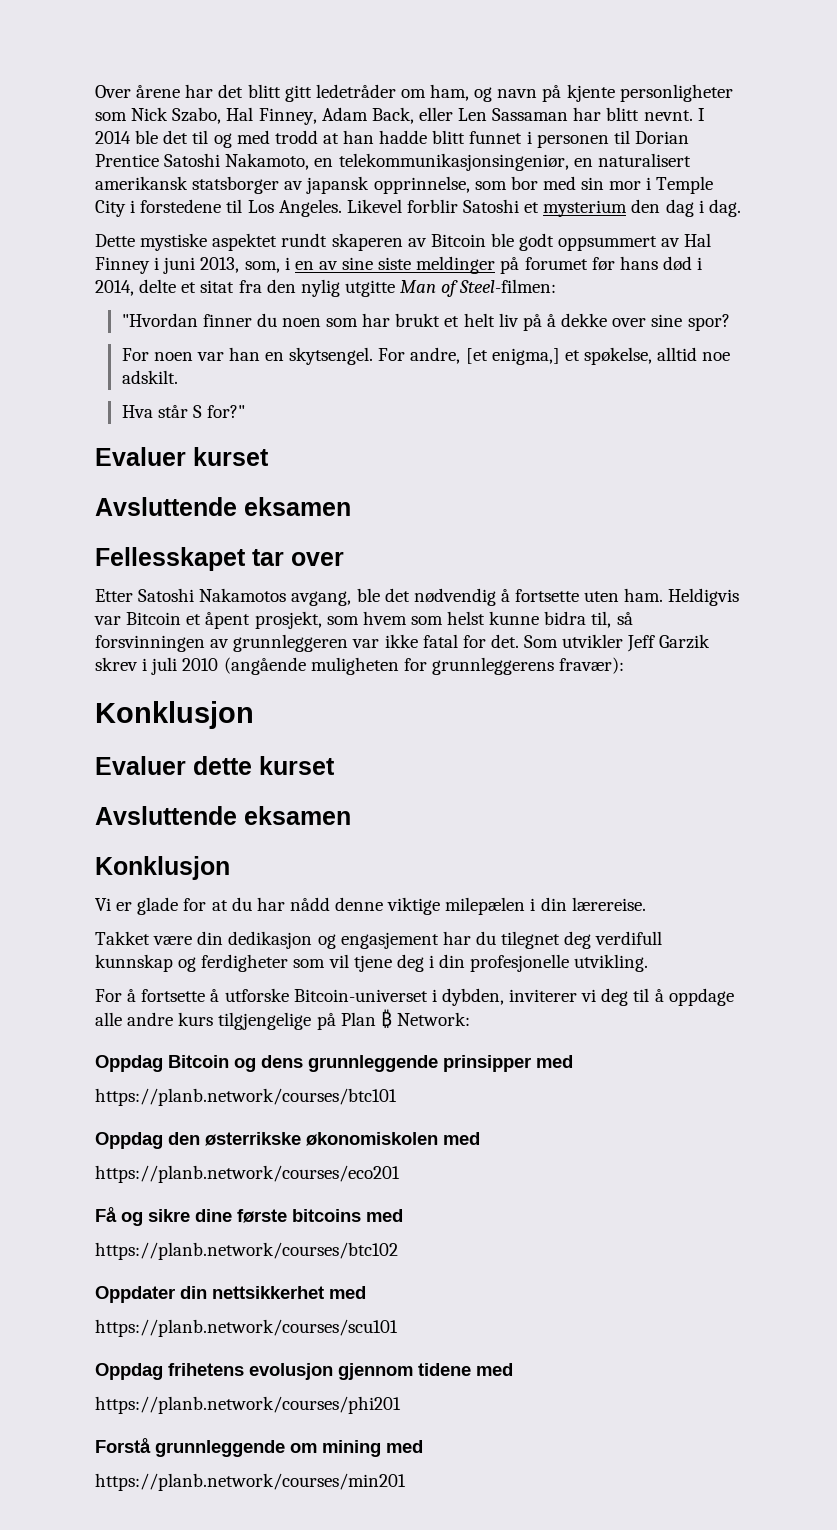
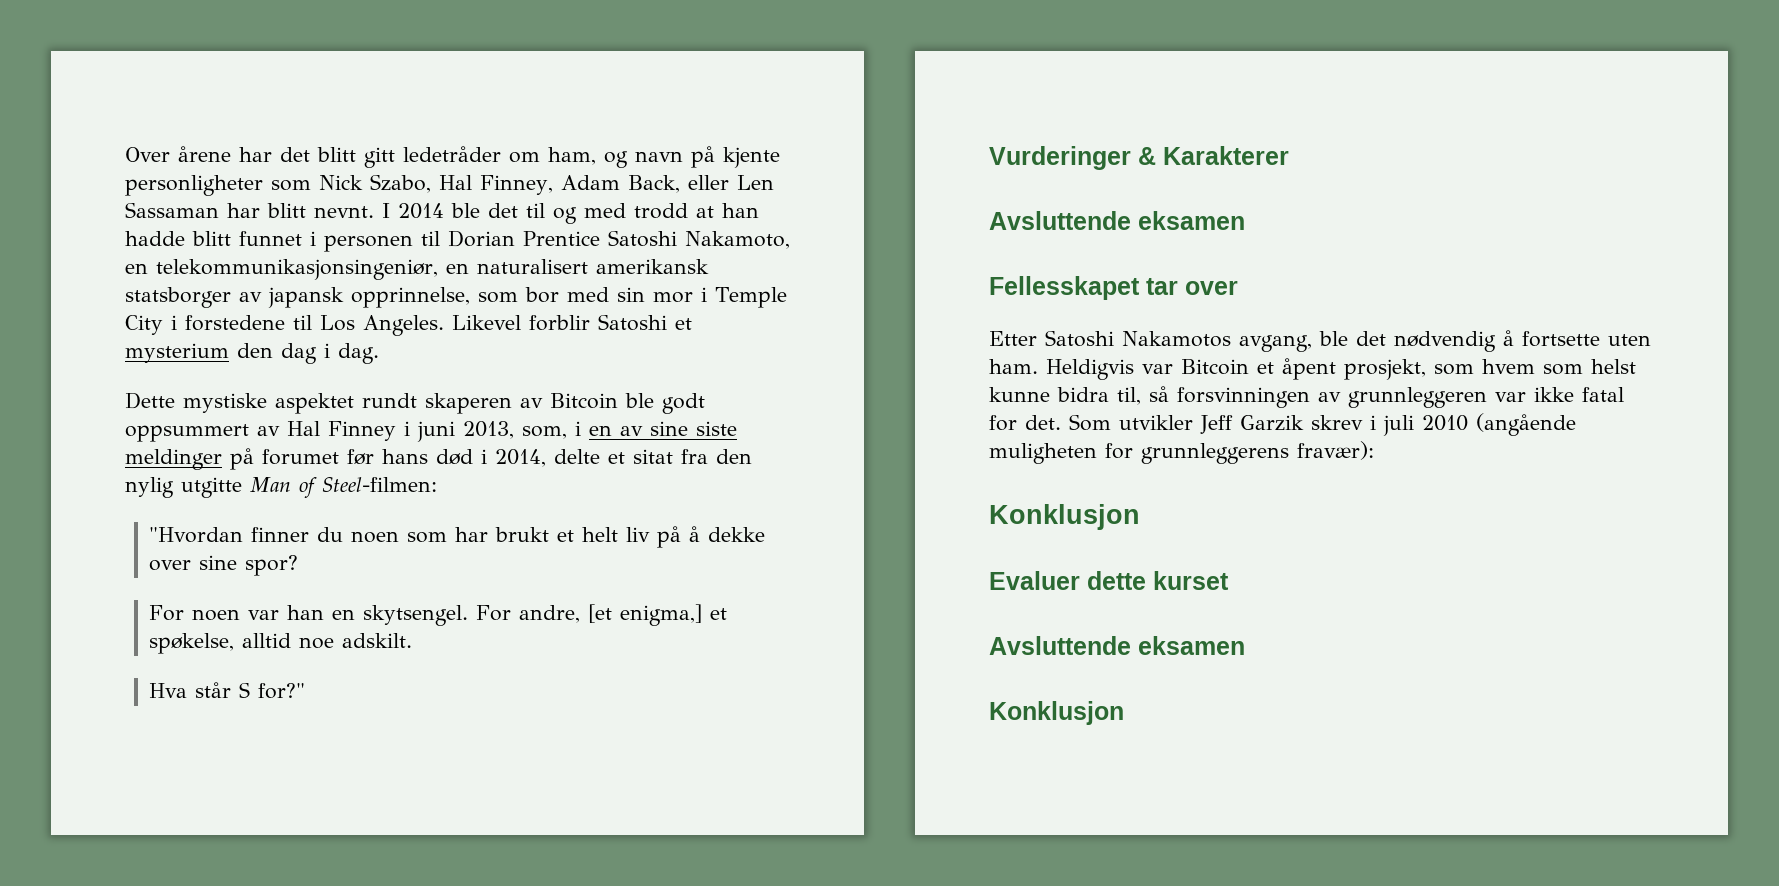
- Evaluer kurset
+ Vurderinger & Karakterer
- Vi er glade for at du har nådd denne viktige milepælen i din lærereise.
- Takket være din dedikasjon og engasjement har du tilegnet deg verdifull kunnskap og ferdigheter som vil tjene deg i din profesjonelle utvikling.
- For å fortsette å utforske Bitcoin-universet i dybden, inviterer vi deg til å oppdage alle andre kurs tilgjengelige på Plan ₿ Network:
- Oppdag Bitcoin og dens grunnleggende prinsipper med
- https://planb.network/courses/btc101
- Oppdag den østerrikske økonomiskolen med
- https://planb.network/courses/eco201
- Få og sikre dine første bitcoins med
- https://planb.network/courses/btc102
- Oppdater din nettsikkerhet med
- https://planb.network/courses/scu101
- Oppdag frihetens evolusjon gjennom tidene med
- https://planb.network/courses/phi201
- Forstå grunnleggende om mining med
- https://planb.network/courses/min201

